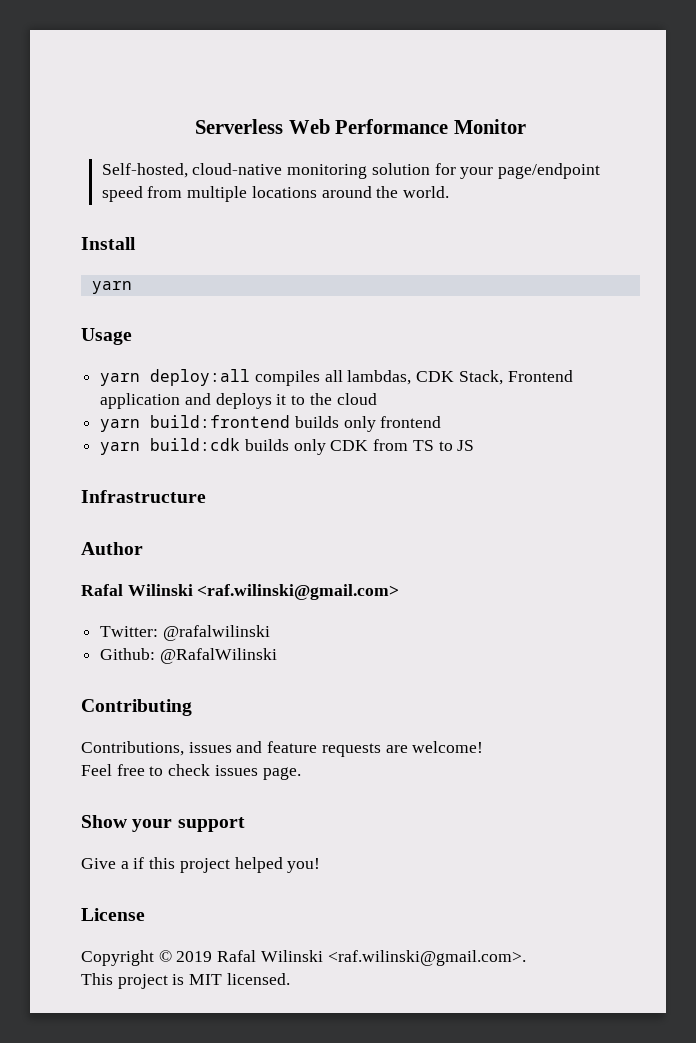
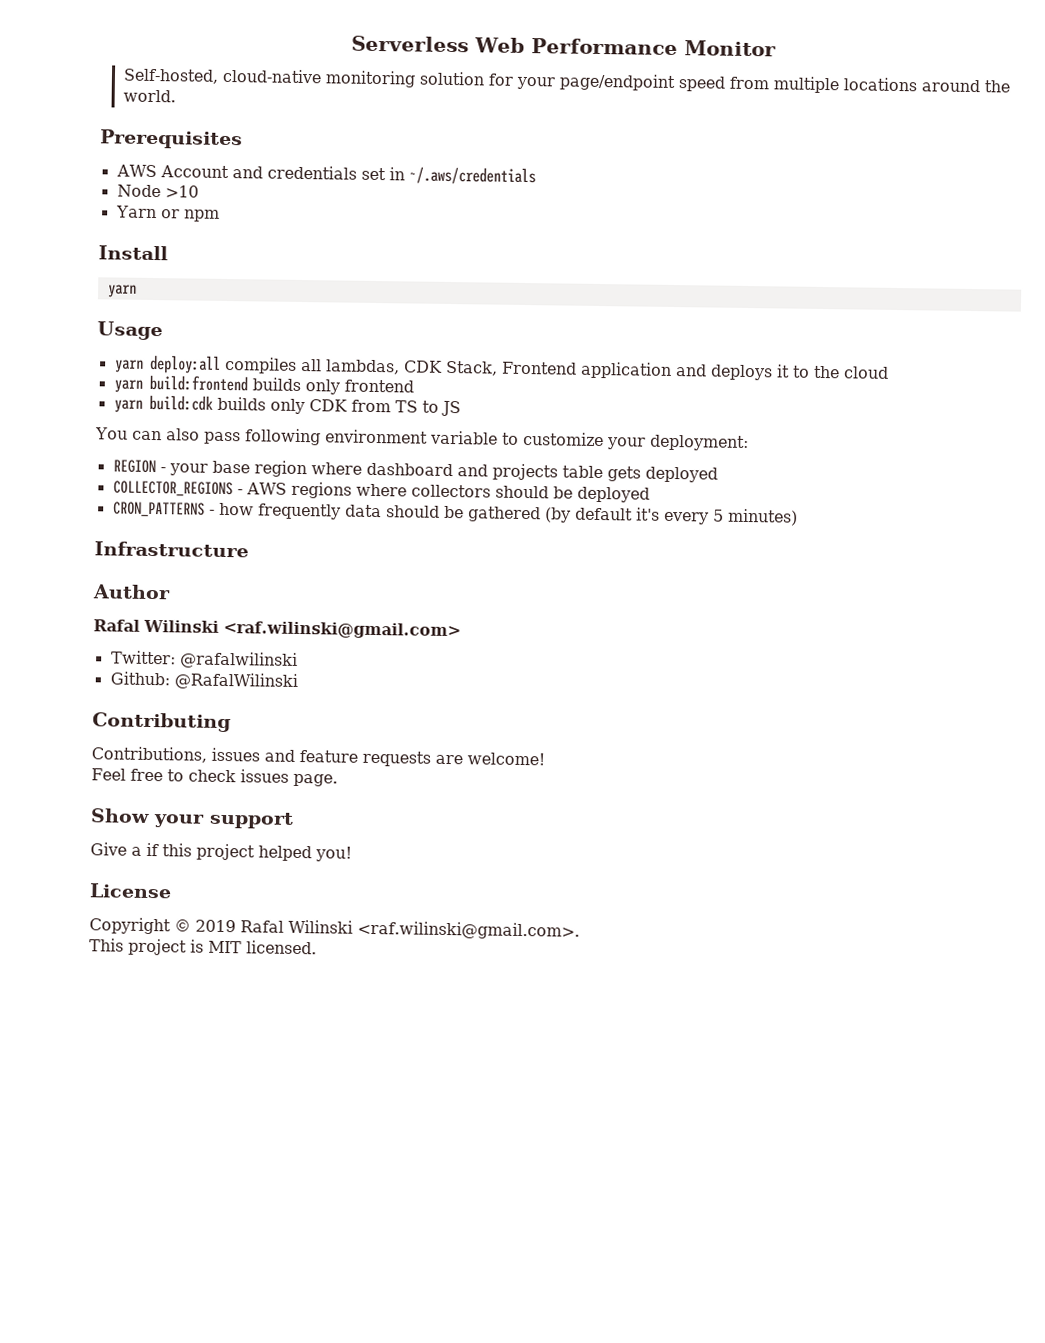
+ Prerequisites
+ AWS Account and credentials set in ~/.aws/credentials
+ Node >10
+ Yarn or npm
+ You can also pass following environment variable to customize your deployment:
+ REGION - your base region where dashboard and projects table gets deployed
+ COLLECTOR_REGIONS - AWS regions where collectors should be deployed
+ CRON_PATTERNS - how frequently data should be gathered (by default it's every 5 minutes)

